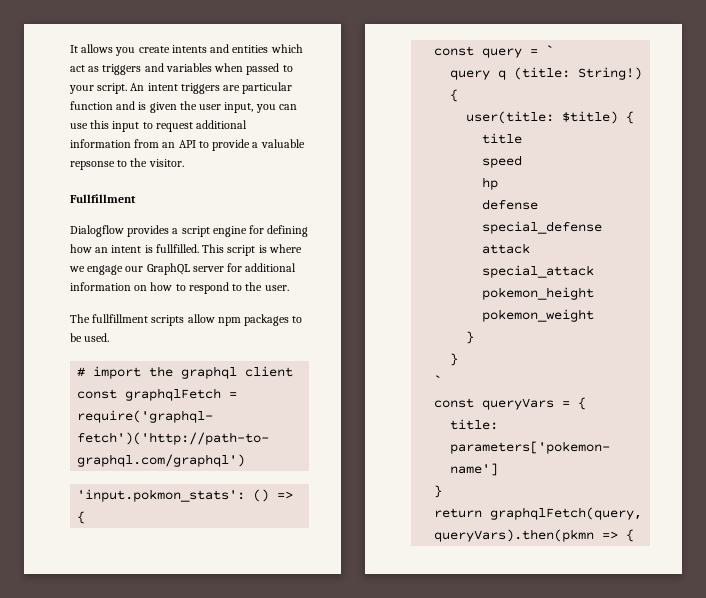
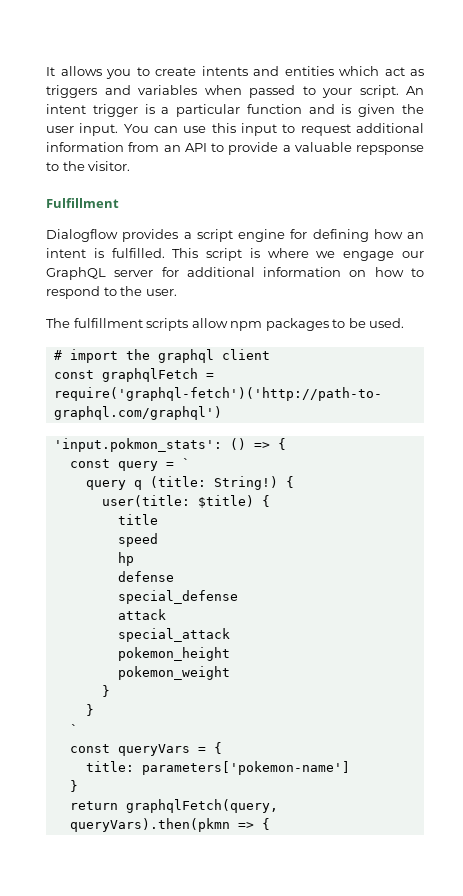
- It allows you create intents and entities which act as triggers and variables when passed to your script.
+ It allows you to create intents and entities which act as triggers and variables when passed to your script.
- An intent triggers are particular function and is given the user input, you can use this input to request additional information from an API to provide a valuable repsonse to the visitor.
+ An intent trigger is a particular function and is given the user input. You can use this input to request additional information from an API to provide a valuable repsponse to the visitor.
- Fullfillment
+ Fulfillment
- Dialogflow provides a script engine for defining how an intent is fullfilled.
+ Dialogflow provides a script engine for defining how an intent is fulfilled.
- The fullfillment scripts allow npm packages to be used.
+ The fulfillment scripts allow npm packages to be used.

